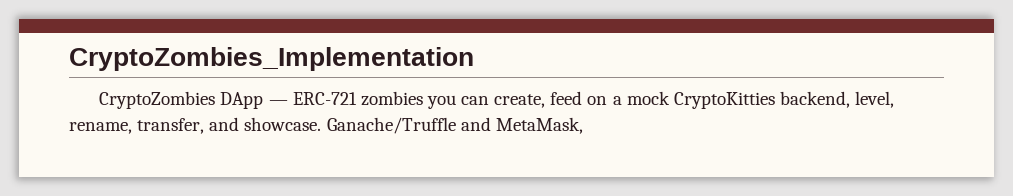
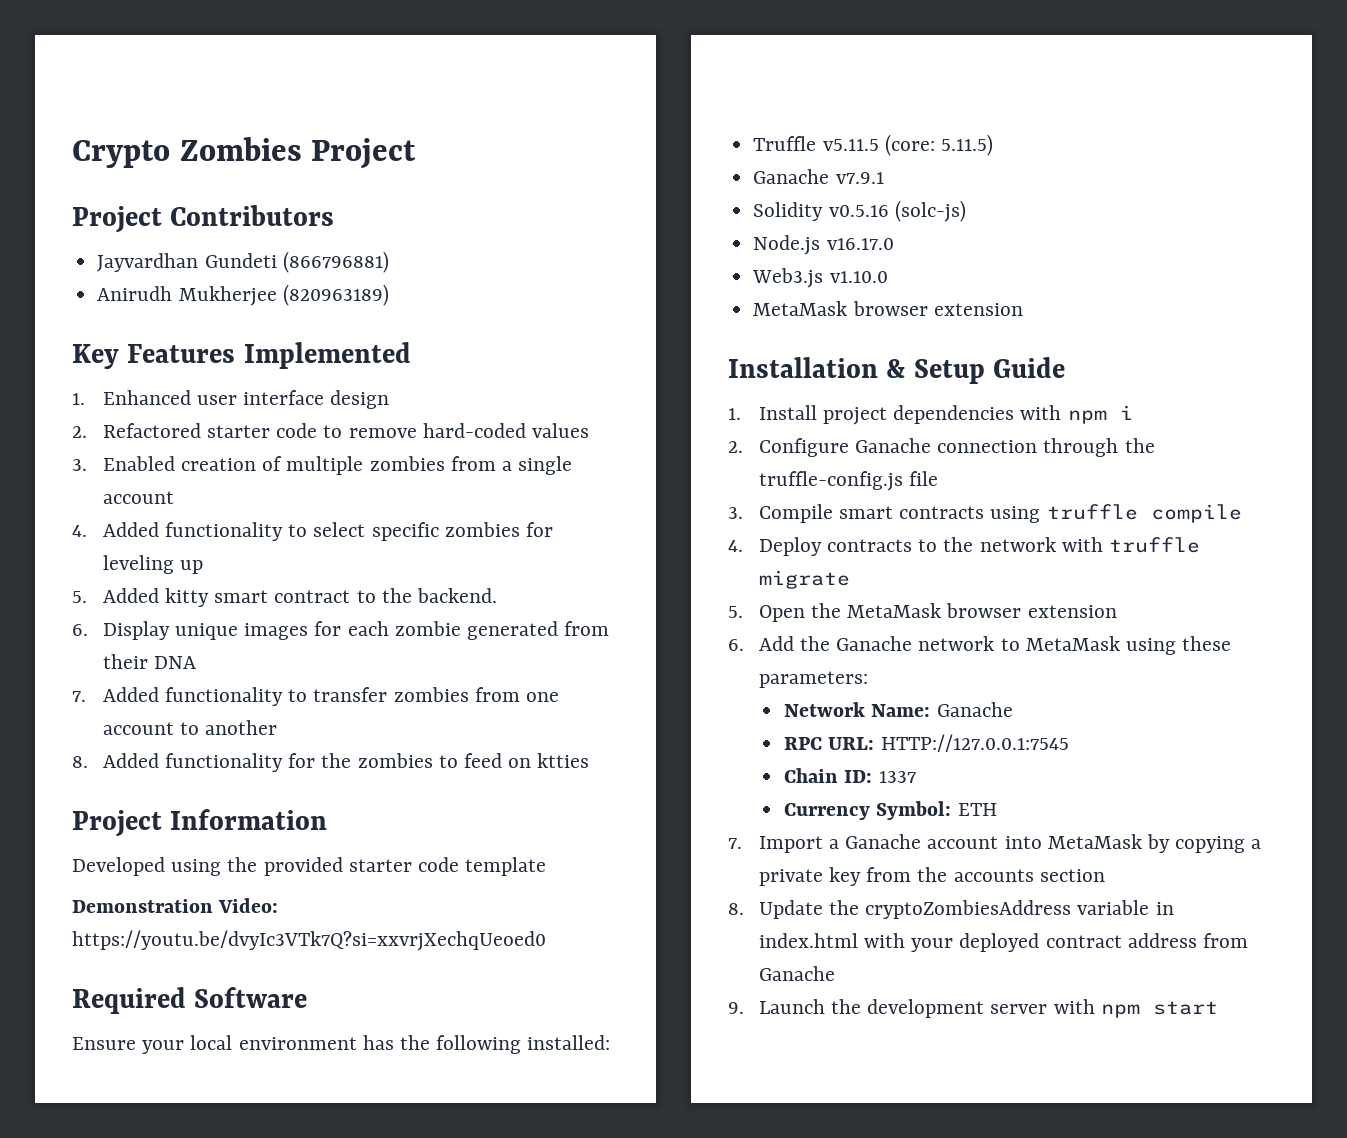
- CryptoZombies_Implementation
- CryptoZombies DApp — ERC-721 zombies you can create, feed on a mock CryptoKitties backend, level, rename, transfer, and showcase. Ganache/Truffle and MetaMask,
+ Crypto Zombies Project
+ Project Contributors
+ Jayvardhan Gundeti (866796881)
+ Anirudh Mukherjee (820963189)
+ Key Features Implemented
+ 1. Enhanced user interface design
+ 2. Refactored starter code to remove hard-coded values
+ 3. Enabled creation of multiple zombies from a single account
+ 4. Added functionality to select specific zombies for leveling up
+ 5. Added kitty smart contract to the backend.
+ 6. Display unique images for each zombie generated from their DNA
+ 7. Added functionality to transfer zombies from one account to another
+ 8. Added functionality for the zombies to feed on ktties
+ Project Information
+ Developed using the provided starter code template
+ Demonstration Video: https://youtu.be/dvyIc3VTk7Q?si=xxvrjXechqUeoed0
+ Required Software
+ Ensure your local environment has the following installed:
+ Truffle v5.11.5 (core: 5.11.5)
+ Ganache v7.9.1
+ Solidity v0.5.16 (solc-js)
+ Node.js v16.17.0
+ Web3.js v1.10.0
+ MetaMask browser extension
+ Installation & Setup Guide
+ 1. Install project dependencies with npm i
+ 2. Configure Ganache connection through the truffle-config.js file
+ 3. Compile smart contracts using truffle compile
+ 4. Deploy contracts to the network with truffle migrate
+ 5. Open the MetaMask browser extension
+ 6. Add the Ganache network to MetaMask using these parameters:
+ Network Name: Ganache
+ RPC URL: HTTP://127.0.0.1:7545
+ Chain ID: 1337
+ Currency Symbol: ETH
+ 7. Import a Ganache account into MetaMask by copying a private key from the accounts section
+ 8. Update the cryptoZombiesAddress variable in index.html with your deployed contract address from Ganache
+ 9. Launch the development server with npm start

